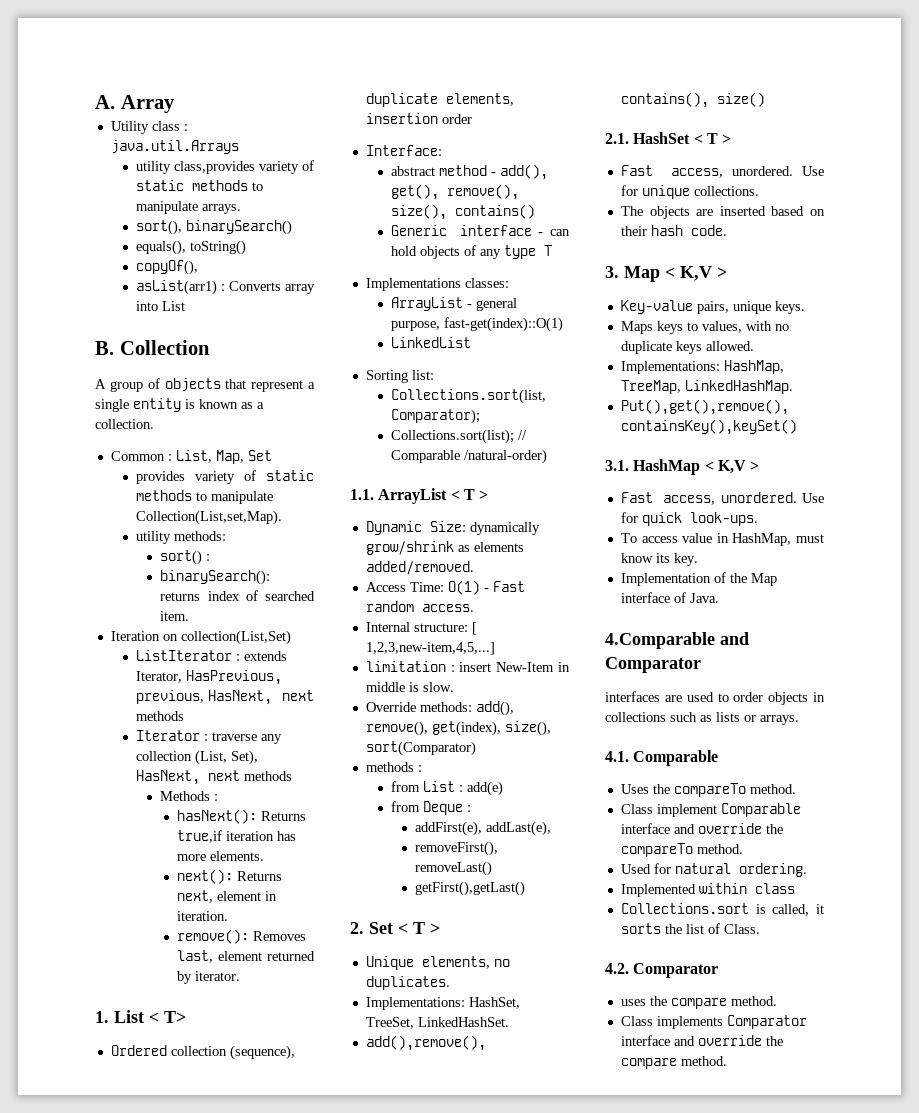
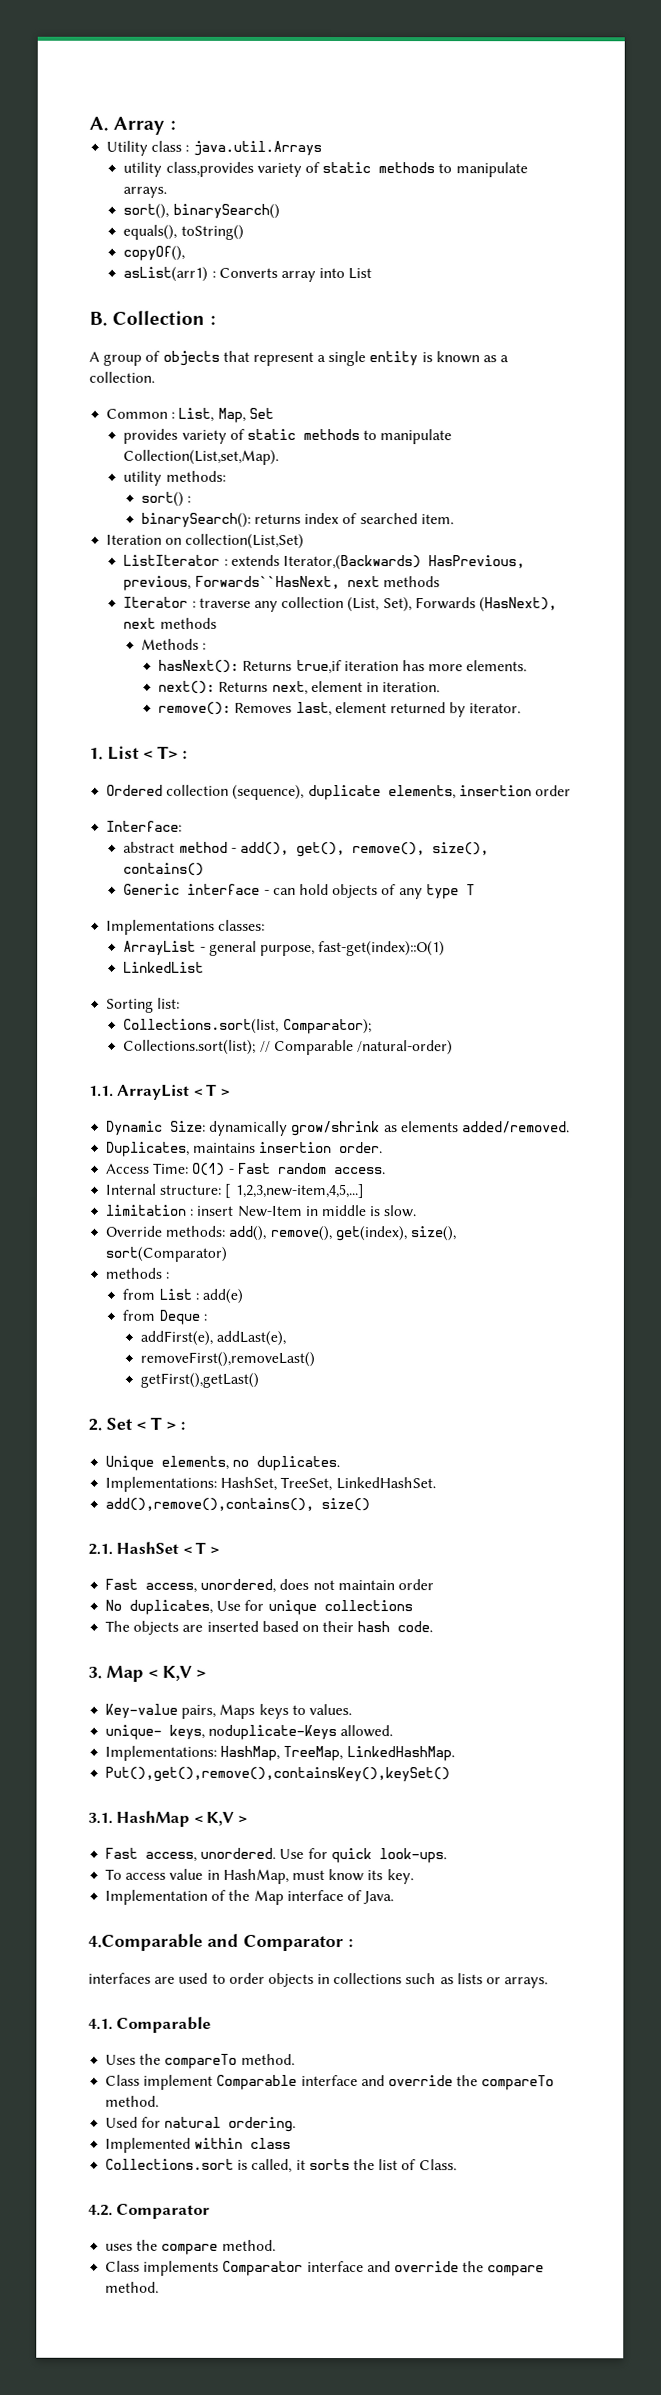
- A. Array
+ A. Array :
- B. Collection
+ B. Collection :
- ListIterator : extends Iterator, HasPrevious, previous, HasNext, next methods
+ ListIterator : extends Iterator,(Backwards) HasPrevious, previous, Forwards``HasNext, next methods
- Iterator : traverse any collection (List, Set), HasNext, next methods
+ Iterator : traverse any collection (List, Set), Forwards (HasNext), next methods
- 1. List < T>
+ 1. List < T> :
+ Duplicates, maintains insertion order.
- 2. Set < T >
+ 2. Set < T > :
- Fast access, unordered. Use for unique collections.
+ Fast access, unordered, does not maintain order
+ No duplicates, Use for unique collections
- Key-value pairs, unique keys.
- Maps keys to values, with no duplicate keys allowed.
+ Key-value pairs, Maps keys to values.
+ unique- keys, noduplicate-Keys allowed.
- 4.Comparable and Comparator
+ 4.Comparable and Comparator :

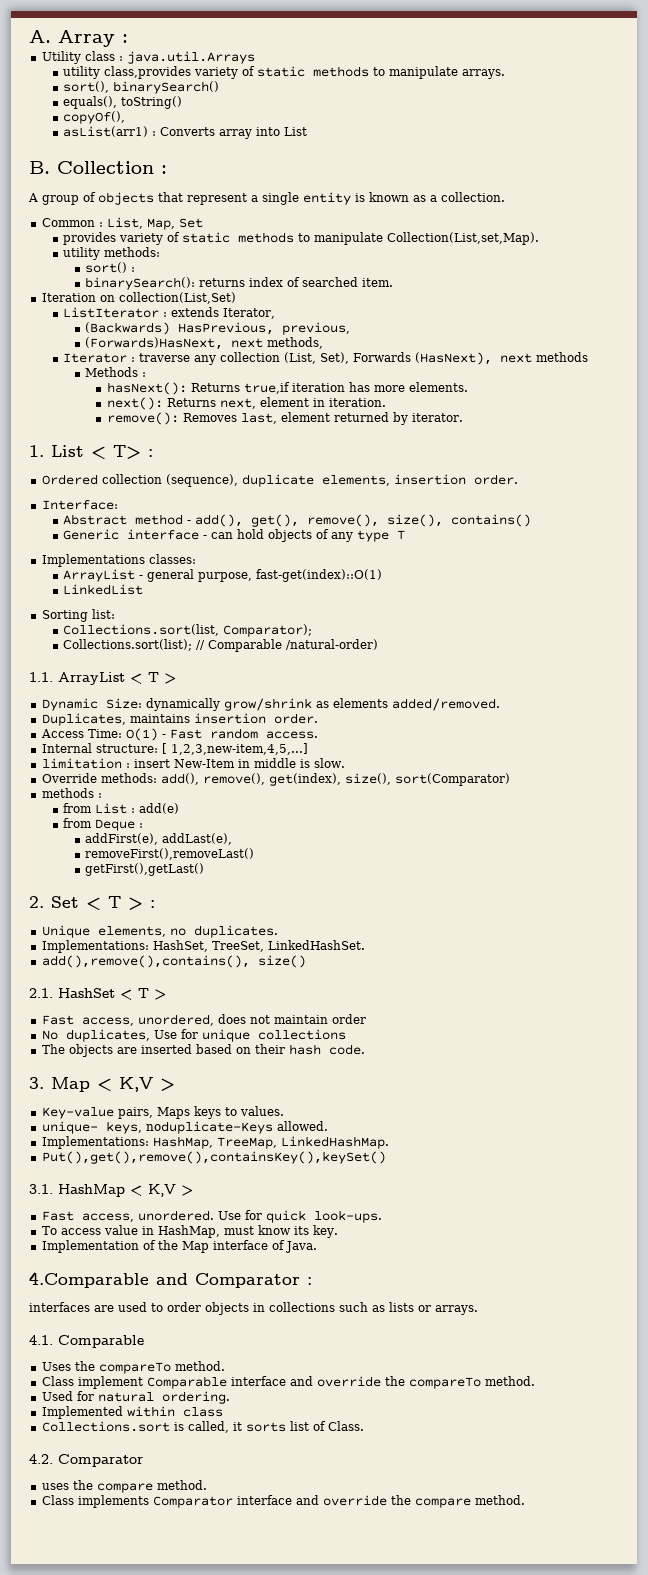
- ListIterator : extends Iterator,(Backwards) HasPrevious, previous, Forwards``HasNext, next methods
+ ListIterator : extends Iterator,
+ (Backwards) HasPrevious, previous,
+ (Forwards)HasNext, next methods,
- Ordered collection (sequence), duplicate elements, insertion order
+ Ordered collection (sequence), duplicate elements, insertion order.
- abstract method - add(), get(), remove(), size(), contains()
+ Abstract method - add(), get(), remove(), size(), contains()
- Collections.sort is called, it sorts the list of Class.
+ Collections.sort is called, it sorts list of Class.

